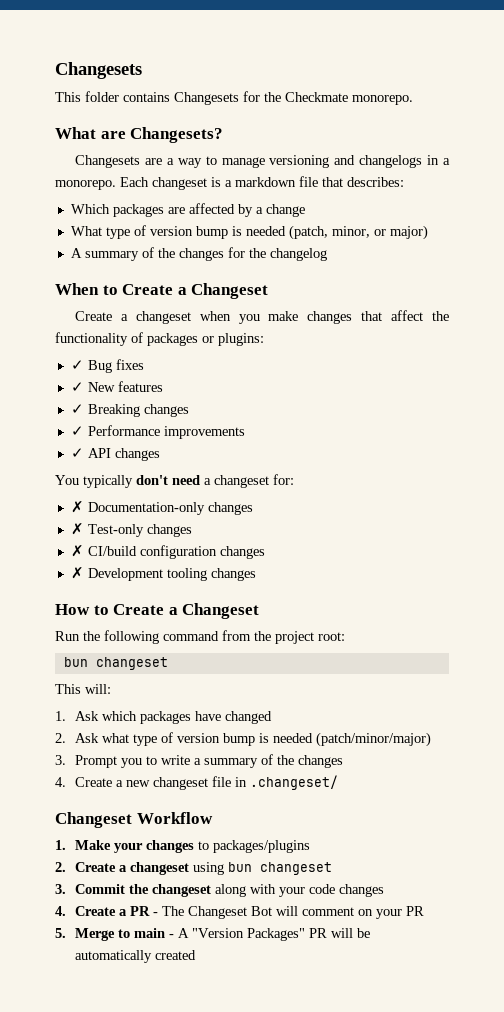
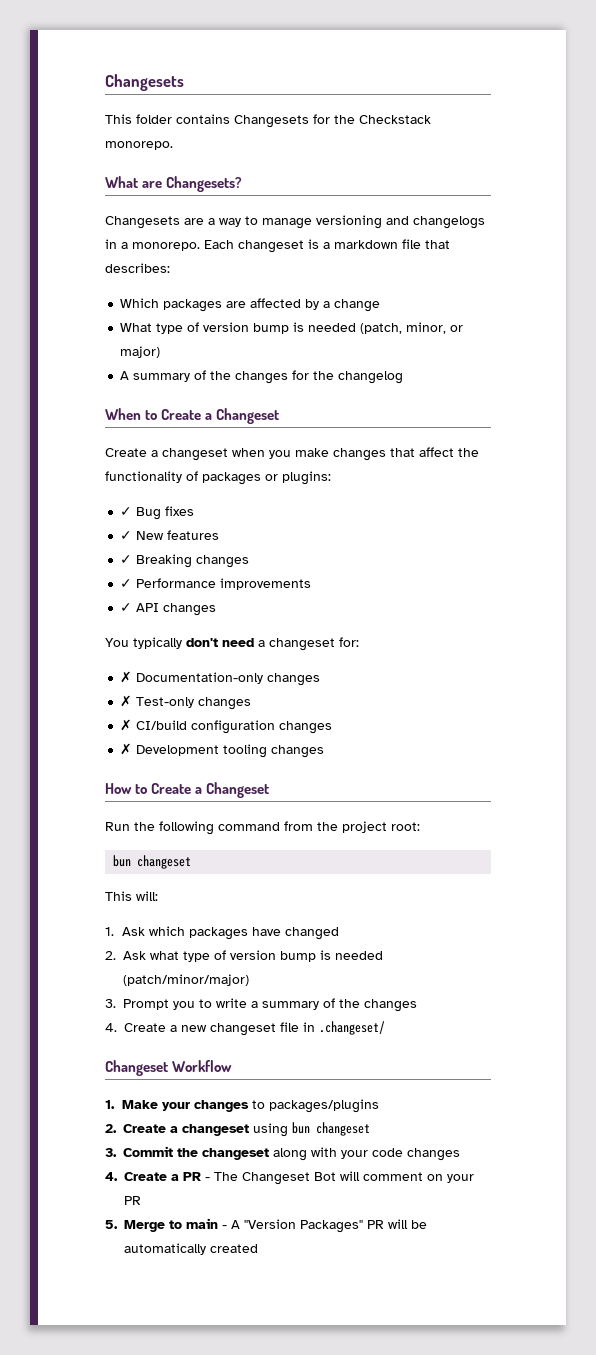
- This folder contains Changesets for the Checkmate monorepo.
+ This folder contains Changesets for the Checkstack monorepo.

